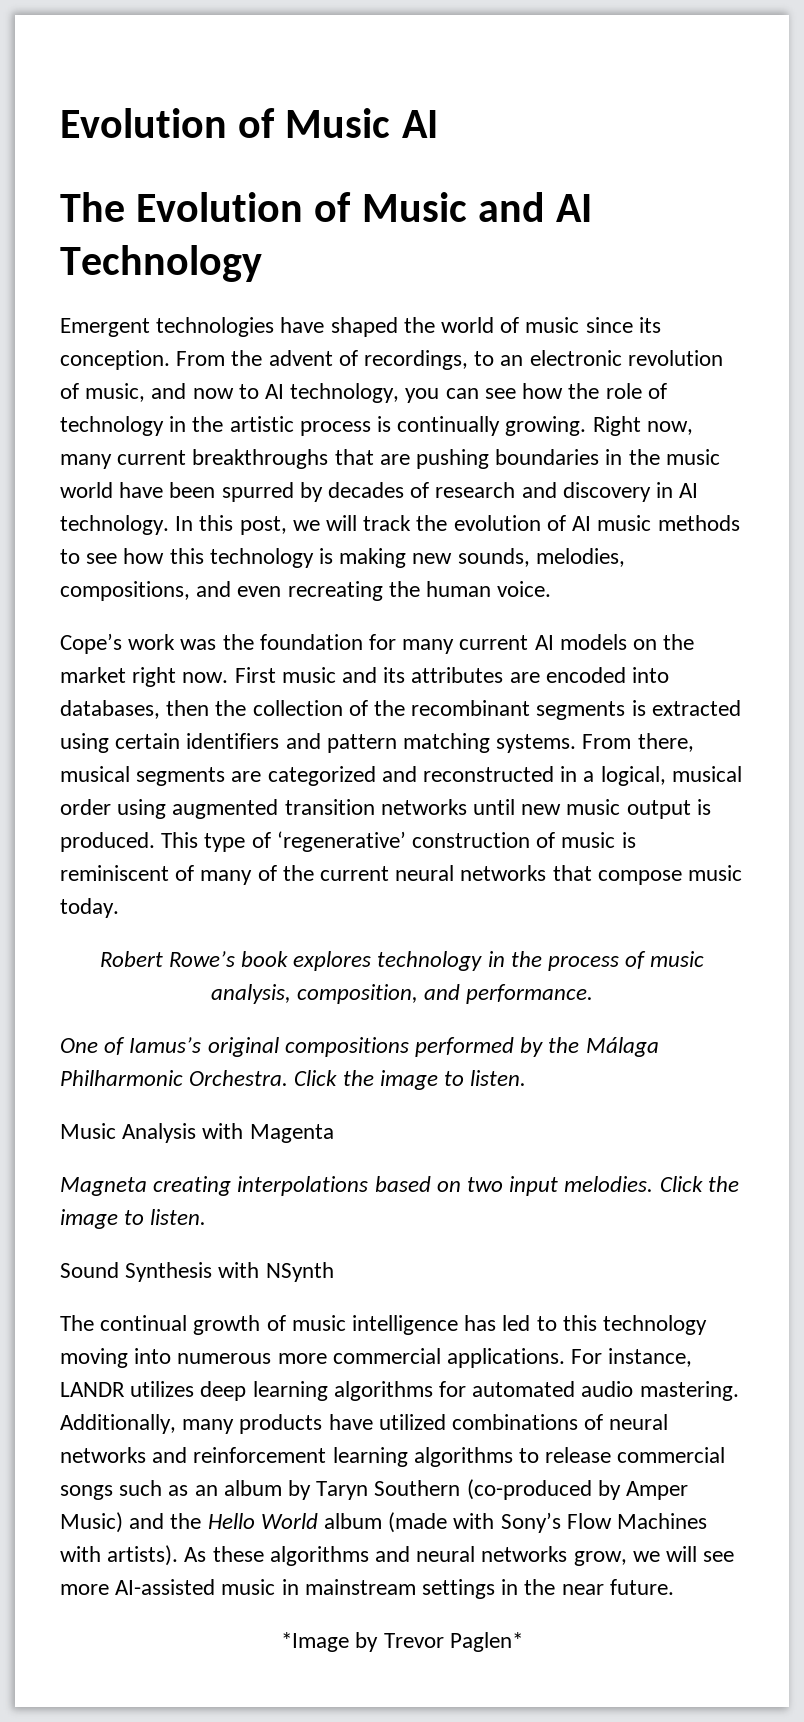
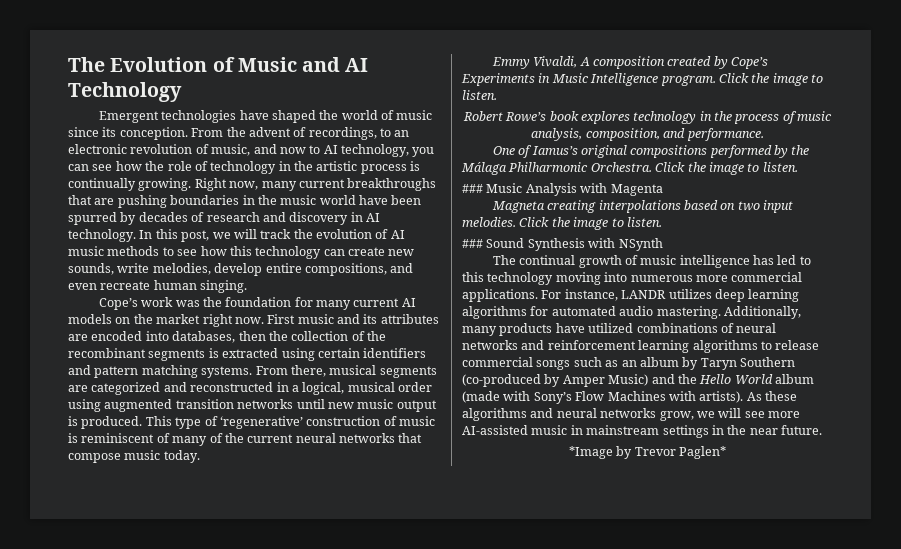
- Evolution of Music AI
- In this post, we will track the evolution of AI music methods to see how this technology is making new sounds, melodies, compositions, and even recreating the human voice.
+ In this post, we will track the evolution of AI music methods to see how this technology can create new sounds, write melodies, develop entire compositions, and even recreate human singing.
+ Emmy Vivaldi, A composition created by Cope’s Experiments in Music Intelligence program. Click the image to listen.
- Music Analysis with Magenta
+ ### Music Analysis with Magenta
- Sound Synthesis with NSynth
+ ### Sound Synthesis with NSynth

